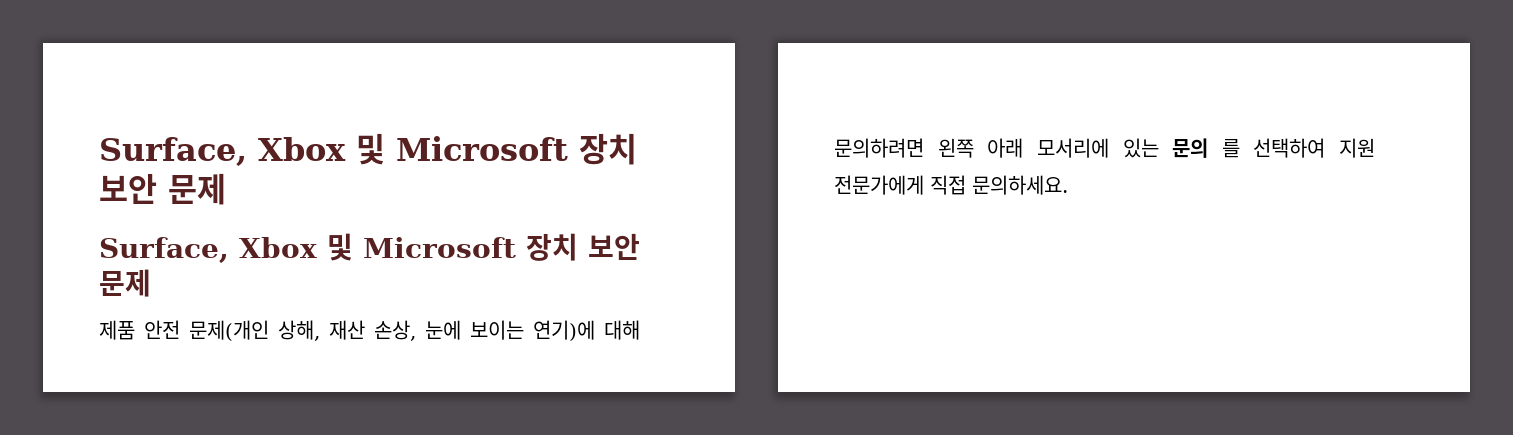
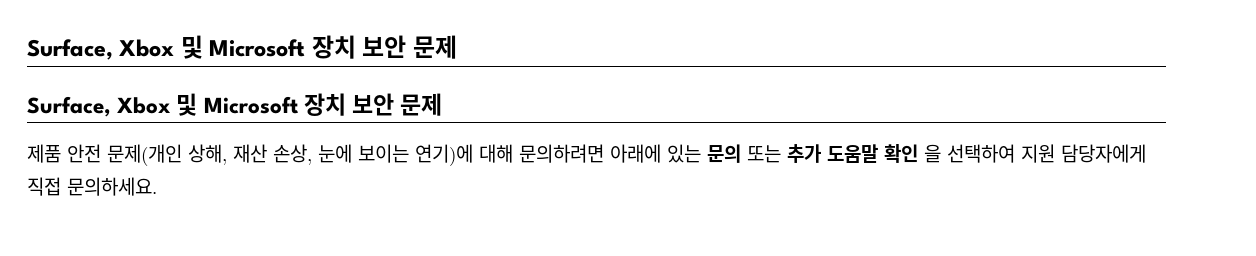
- 제품 안전 문제(개인 상해, 재산 손상, 눈에 보이는 연기)에 대해 문의하려면 왼쪽 아래 모서리에 있는 문의 를 선택하여 지원 전문가에게 직접 문의하세요.
+ 제품 안전 문제(개인 상해, 재산 손상, 눈에 보이는 연기)에 대해 문의하려면 아래에 있는 문의 또는 추가 도움말 확인 을 선택하여 지원 담당자에게 직접 문의하세요.

